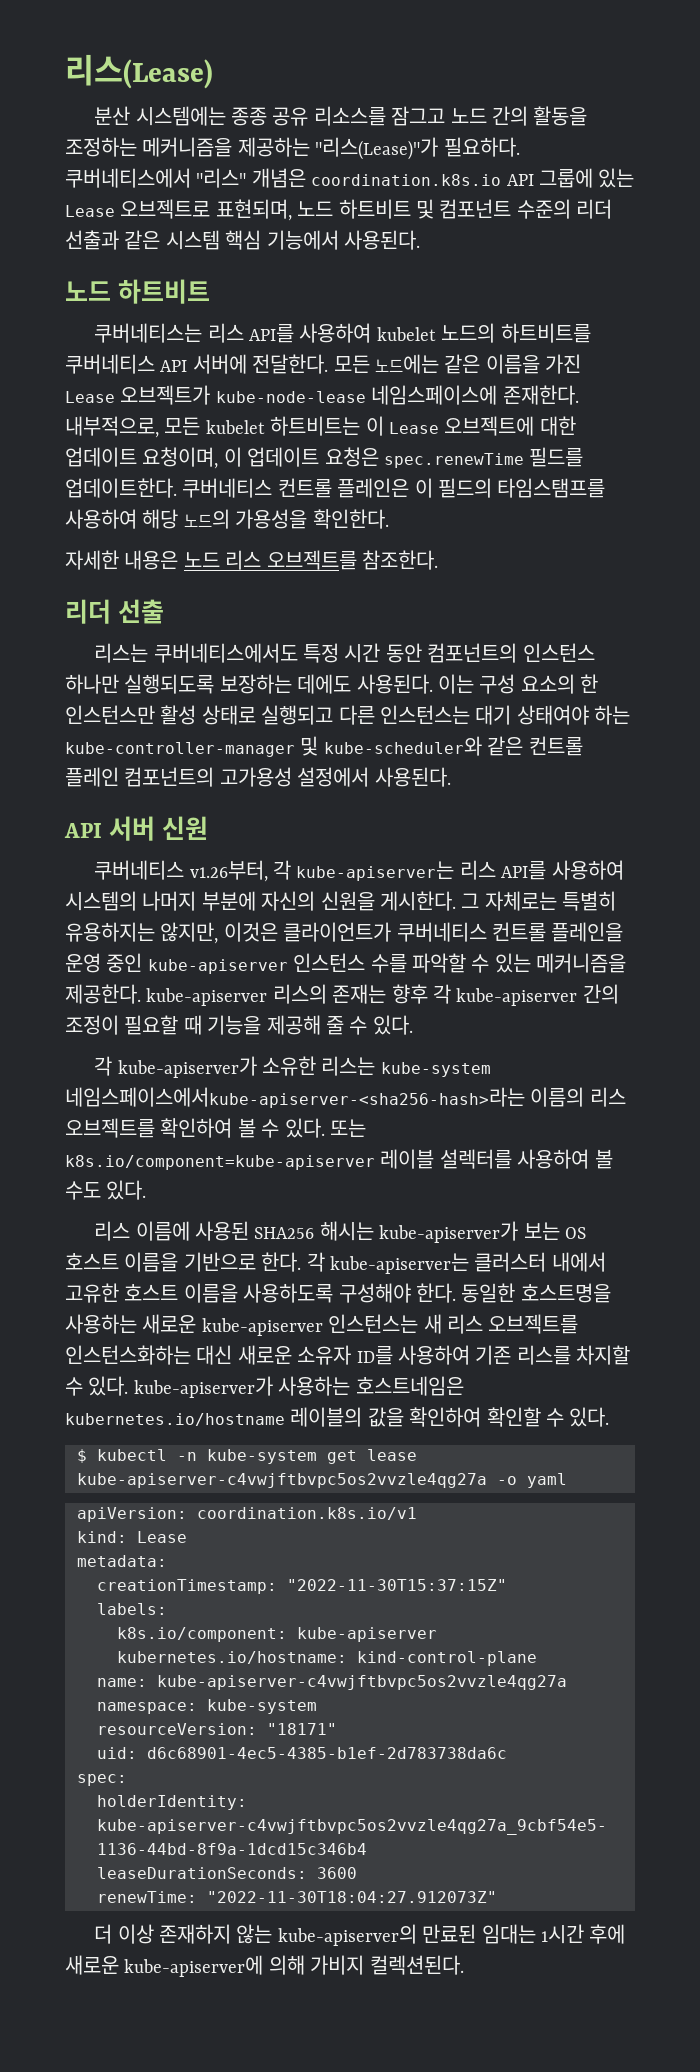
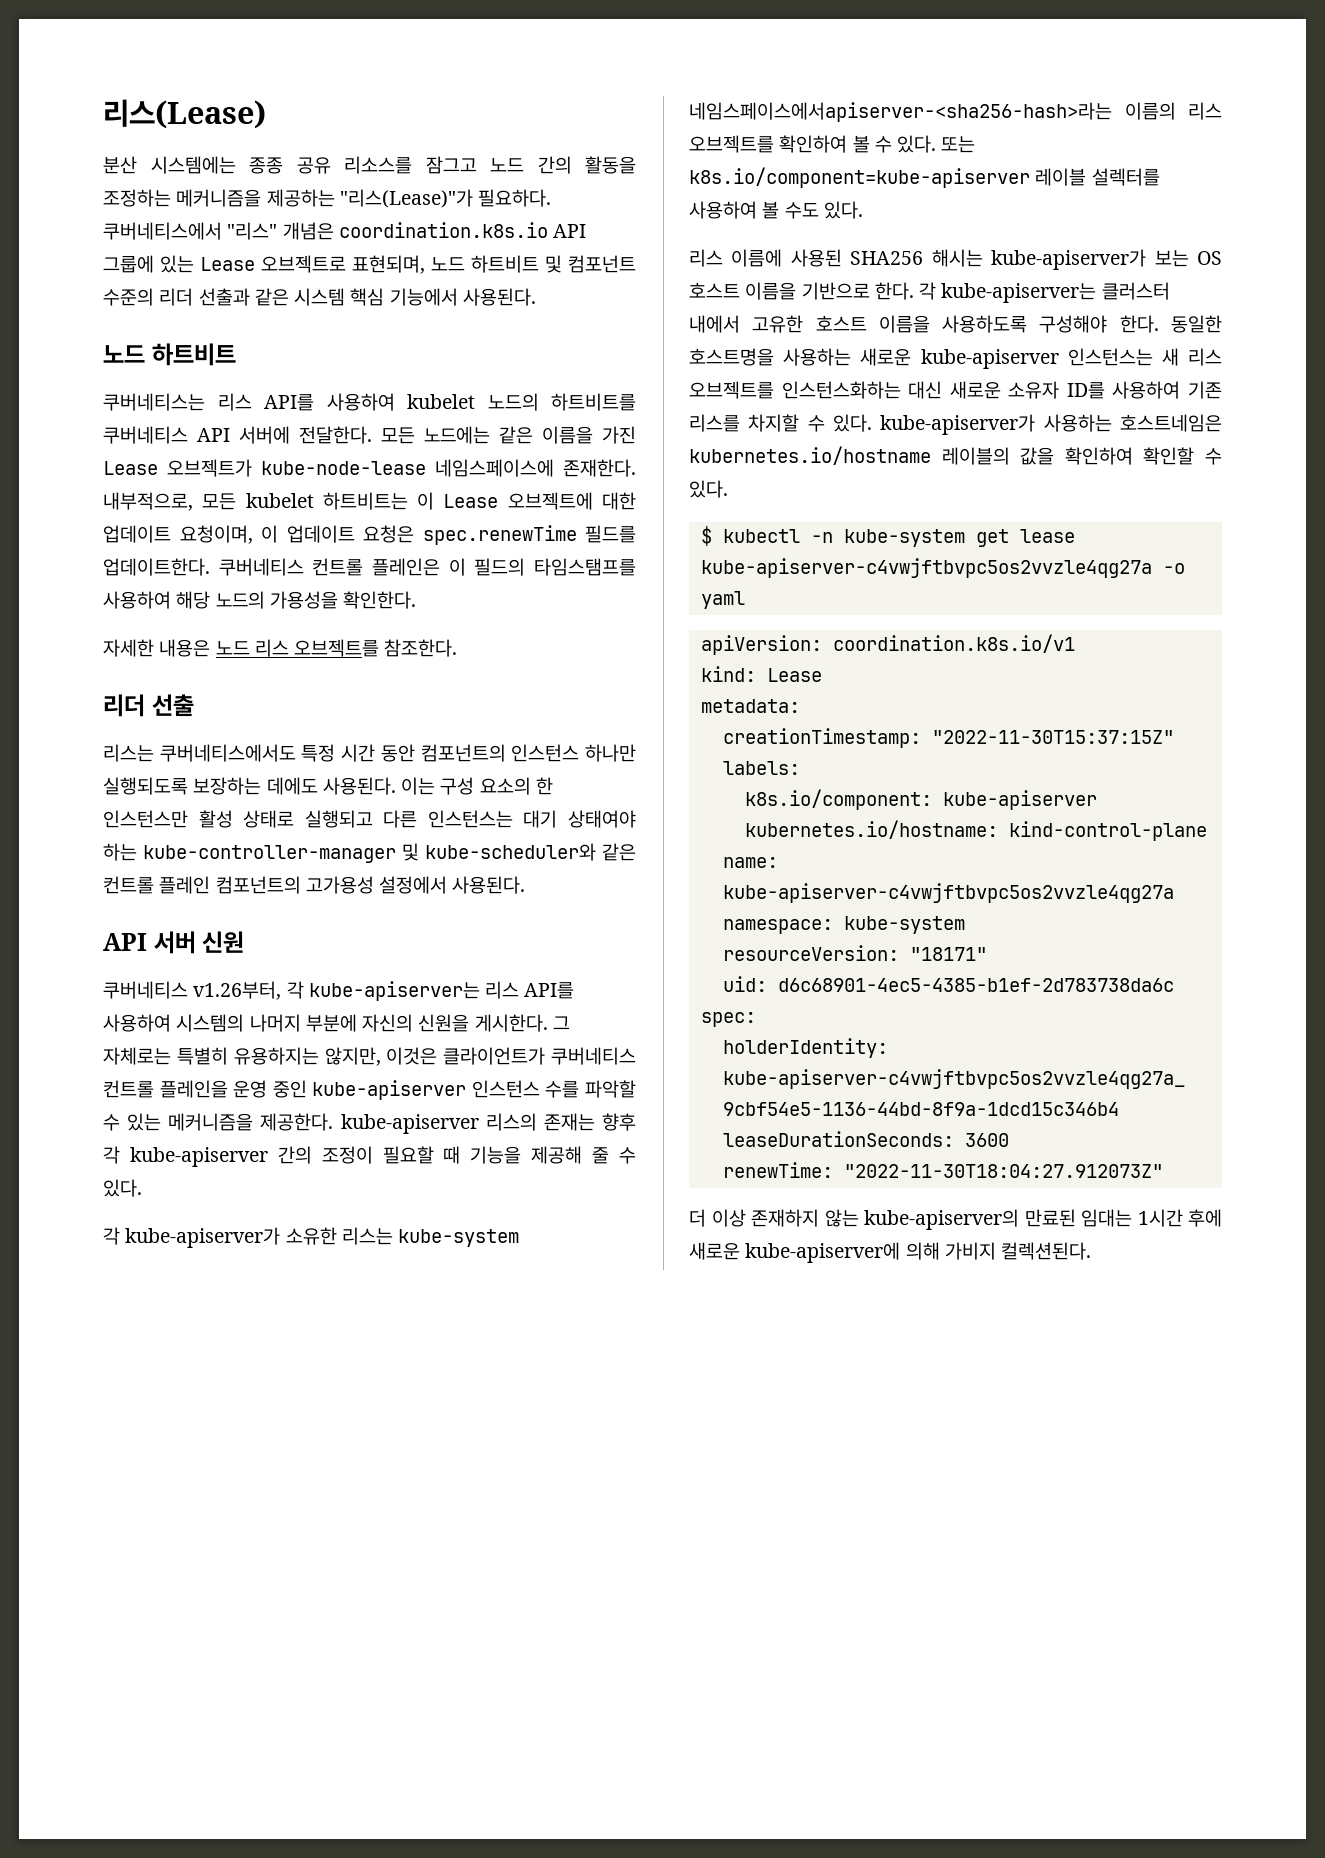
- 각 kube-apiserver가 소유한 리스는 kube-system 네임스페이스에서kube-apiserver-<sha256-hash>라는 이름의 리스 오브젝트를 확인하여 볼 수 있다.
+ 각 kube-apiserver가 소유한 리스는 kube-system 네임스페이스에서apiserver-<sha256-hash>라는 이름의 리스 오브젝트를 확인하여 볼 수 있다.

